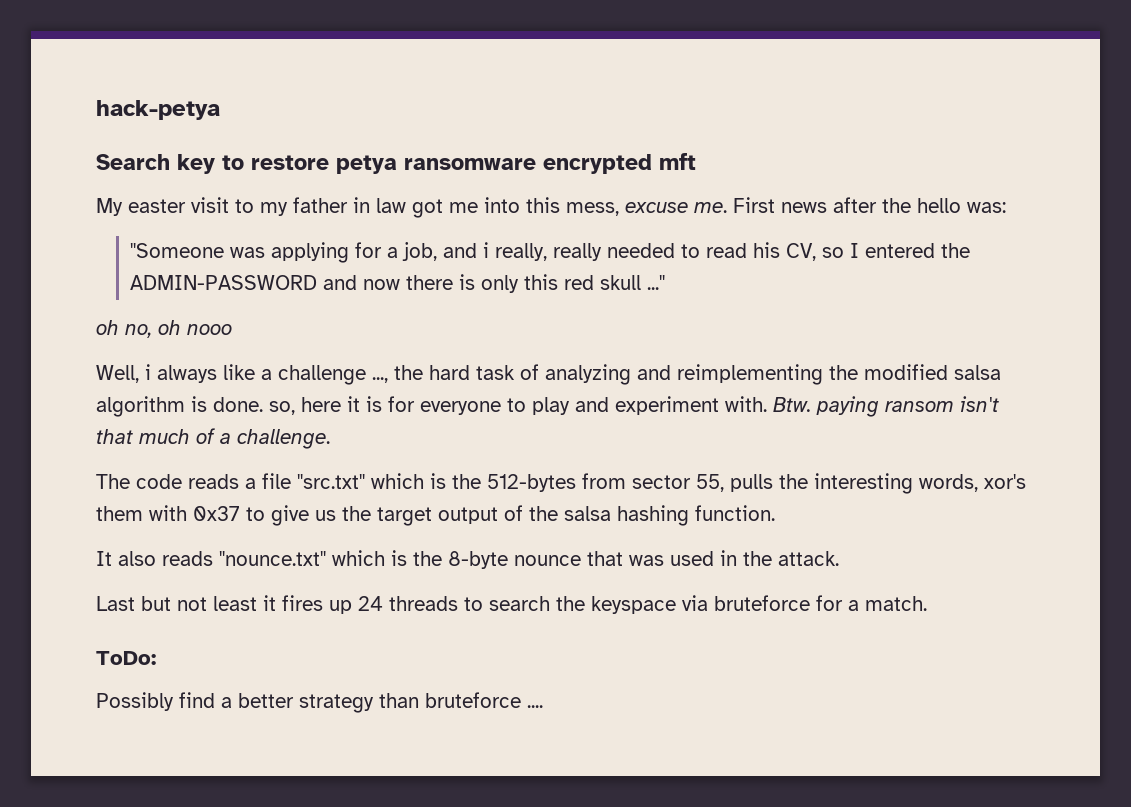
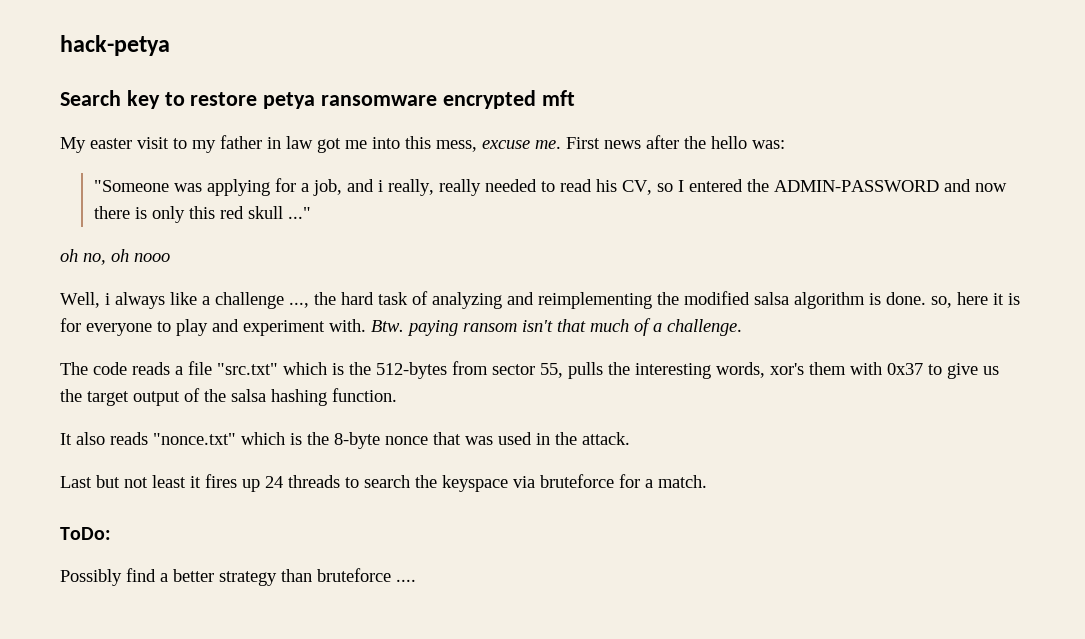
- It also reads "nounce.txt" which is the 8-byte nounce that was used in the attack.
+ It also reads "nonce.txt" which is the 8-byte nonce that was used in the attack.

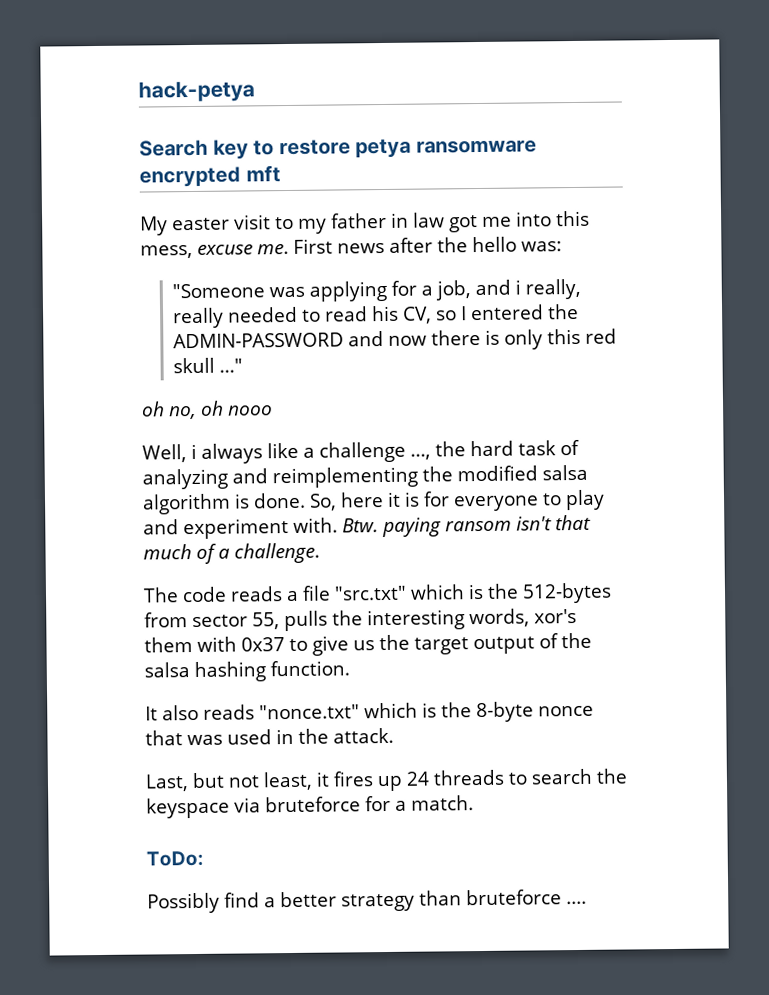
- Well, i always like a challenge ..., the hard task of analyzing and reimplementing the modified salsa algorithm is done. so, here it is for everyone to play and experiment with.
+ Well, i always like a challenge ..., the hard task of analyzing and reimplementing the modified salsa algorithm is done. So, here it is for everyone to play and experiment with.
- Last but not least it fires up 24 threads to search the keyspace via bruteforce for a match.
+ Last, but not least, it fires up 24 threads to search the keyspace via bruteforce for a match.

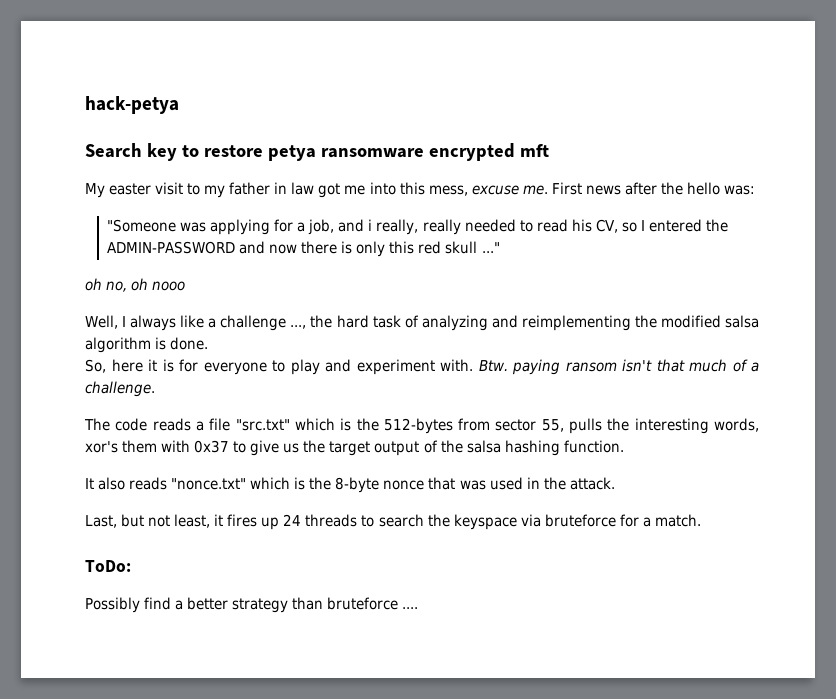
- Well, i always like a challenge ..., the hard task of analyzing and reimplementing the modified salsa algorithm is done. So, here it is for everyone to play and experiment with.
+ Well, I always like a challenge ..., the hard task of analyzing and reimplementing the modified salsa algorithm is done.
+ So, here it is for everyone to play and experiment with.

